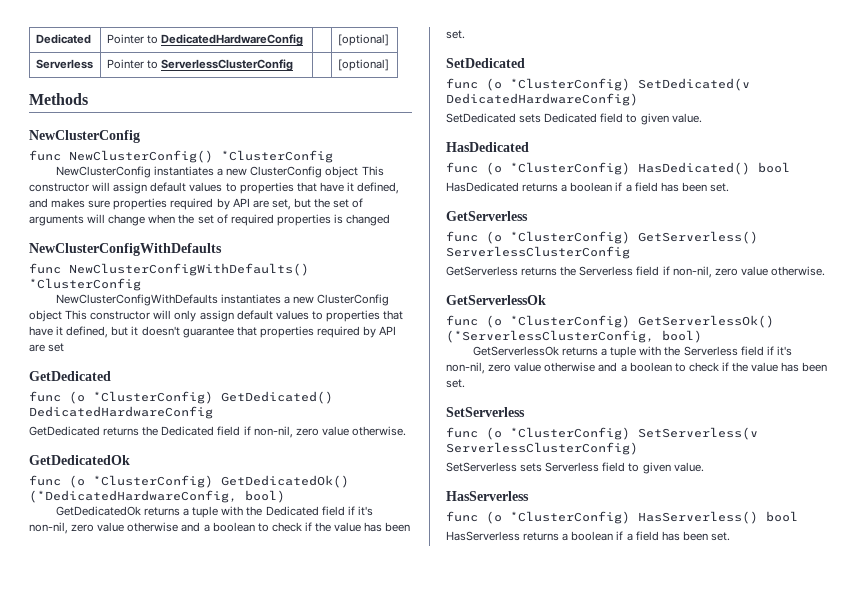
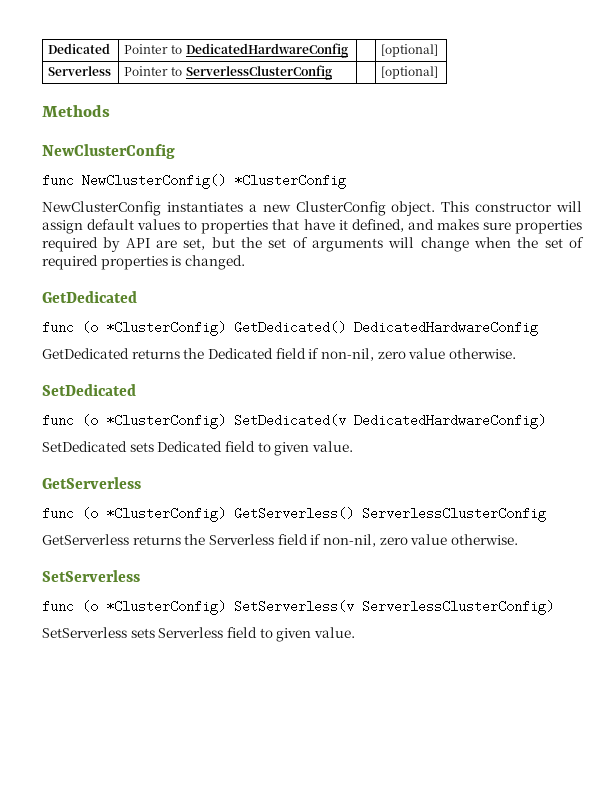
- NewClusterConfig instantiates a new ClusterConfig object This constructor will assign default values to properties that have it defined, and makes sure properties required by API are set, but the set of arguments will change when the set of required properties is changed
- NewClusterConfigWithDefaults
- func NewClusterConfigWithDefaults() *ClusterConfig
- NewClusterConfigWithDefaults instantiates a new ClusterConfig object This constructor will only assign default values to properties that have it defined, but it doesn't guarantee that properties required by API are set
+ NewClusterConfig instantiates a new ClusterConfig object. This constructor will assign default values to properties that have it defined, and makes sure properties required by API are set, but the set of arguments will change when the set of required properties is changed.
  GetDedicated returns the Dedicated field if non-nil, zero value otherwise.
- GetDedicatedOk
- func (o *ClusterConfig) GetDedicatedOk() (*DedicatedHardwareConfig, bool)
- GetDedicatedOk returns a tuple with the Dedicated field if it's non-nil, zero value otherwise and a boolean to check if the value has been set.
  SetDedicated sets Dedicated field to given value.
- HasDedicated
- func (o *ClusterConfig) HasDedicated() bool
- HasDedicated returns a boolean if a field has been set.
  GetServerless returns the Serverless field if non-nil, zero value otherwise.
- GetServerlessOk
- func (o *ClusterConfig) GetServerlessOk() (*ServerlessClusterConfig, bool)
- GetServerlessOk returns a tuple with the Serverless field if it's non-nil, zero value otherwise and a boolean to check if the value has been set.
  SetServerless sets Serverless field to given value.
- HasServerless
- func (o *ClusterConfig) HasServerless() bool
- HasServerless returns a boolean if a field has been set.

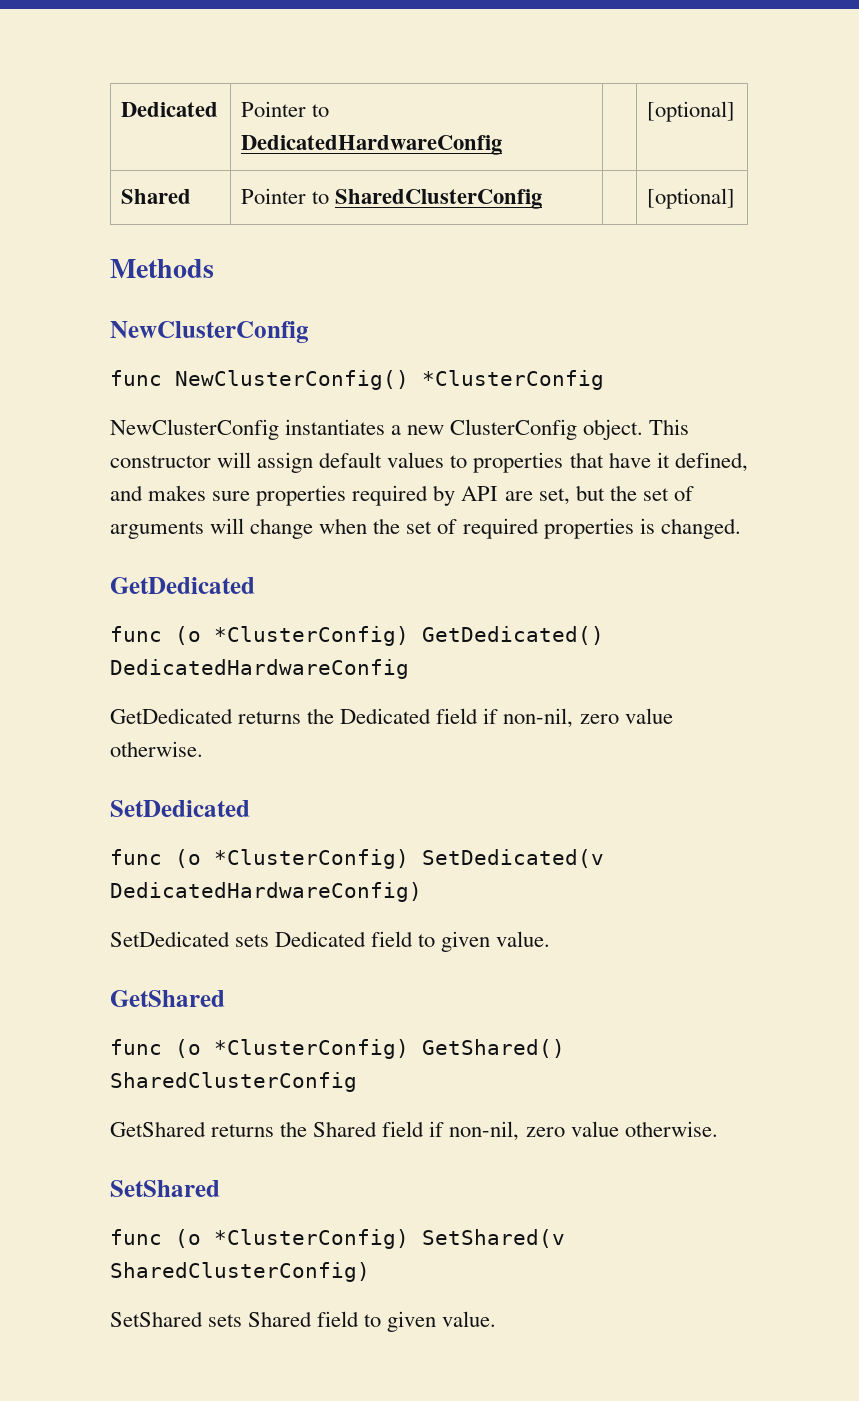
- Serverless | Pointer to ServerlessClusterConfig | | [optional]
+ Shared | Pointer to SharedClusterConfig | | [optional]
  SetDedicated sets Dedicated field to given value.
- GetServerless
- func (o *ClusterConfig) GetServerless() ServerlessClusterConfig
- GetServerless returns the Serverless field if non-nil, zero value otherwise.
- SetServerless
- func (o *ClusterConfig) SetServerless(v ServerlessClusterConfig)
- SetServerless sets Serverless field to given value.
+ GetShared
+ func (o *ClusterConfig) GetShared() SharedClusterConfig
+ GetShared returns the Shared field if non-nil, zero value otherwise.
+ SetShared
+ func (o *ClusterConfig) SetShared(v SharedClusterConfig)
+ SetShared sets Shared field to given value.

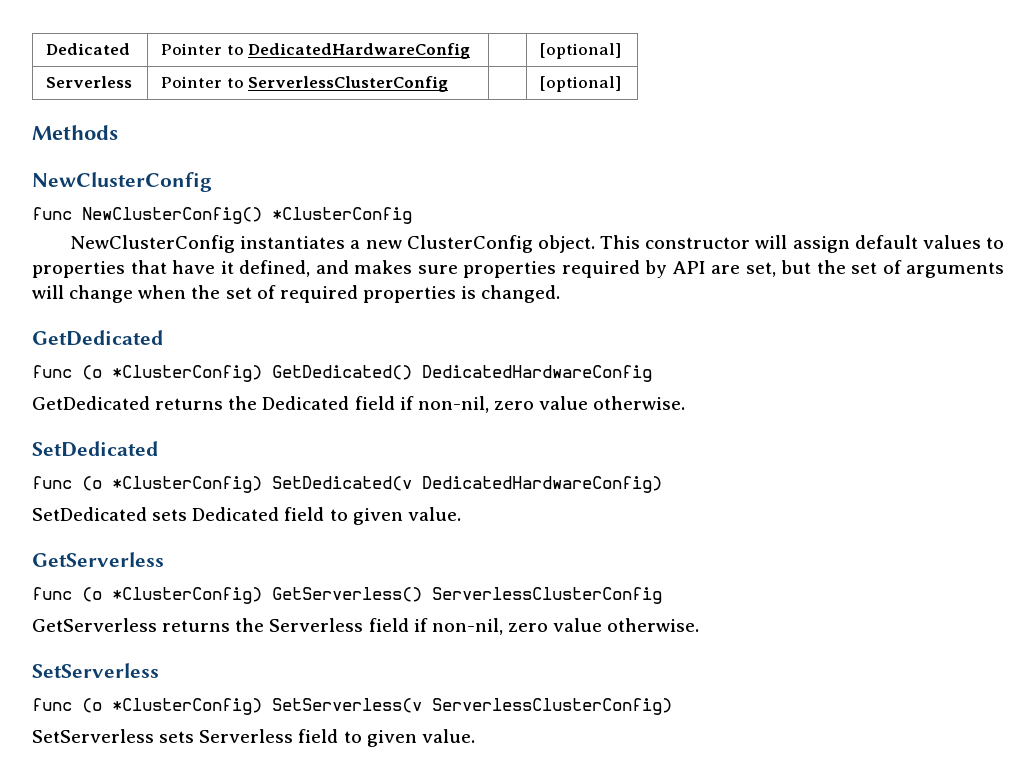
- Shared | Pointer to SharedClusterConfig | | [optional]
+ Serverless | Pointer to ServerlessClusterConfig | | [optional]
  SetDedicated sets Dedicated field to given value.
- GetShared
- func (o *ClusterConfig) GetShared() SharedClusterConfig
- GetShared returns the Shared field if non-nil, zero value otherwise.
- SetShared
- func (o *ClusterConfig) SetShared(v SharedClusterConfig)
- SetShared sets Shared field to given value.
+ GetServerless
+ func (o *ClusterConfig) GetServerless() ServerlessClusterConfig
+ GetServerless returns the Serverless field if non-nil, zero value otherwise.
+ SetServerless
+ func (o *ClusterConfig) SetServerless(v ServerlessClusterConfig)
+ SetServerless sets Serverless field to given value.

